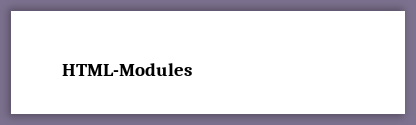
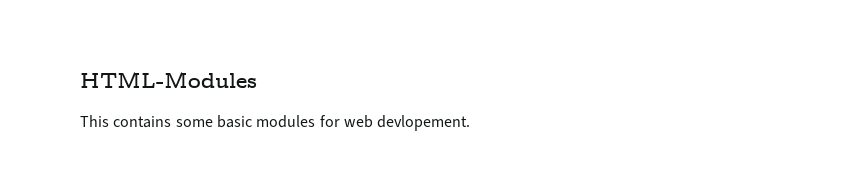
+ This contains some basic modules for web devlopement.

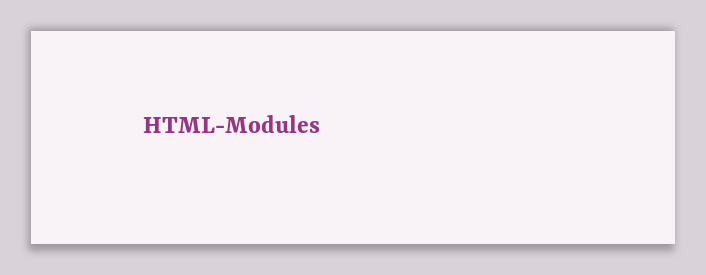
- This contains some basic modules for web devlopement.

